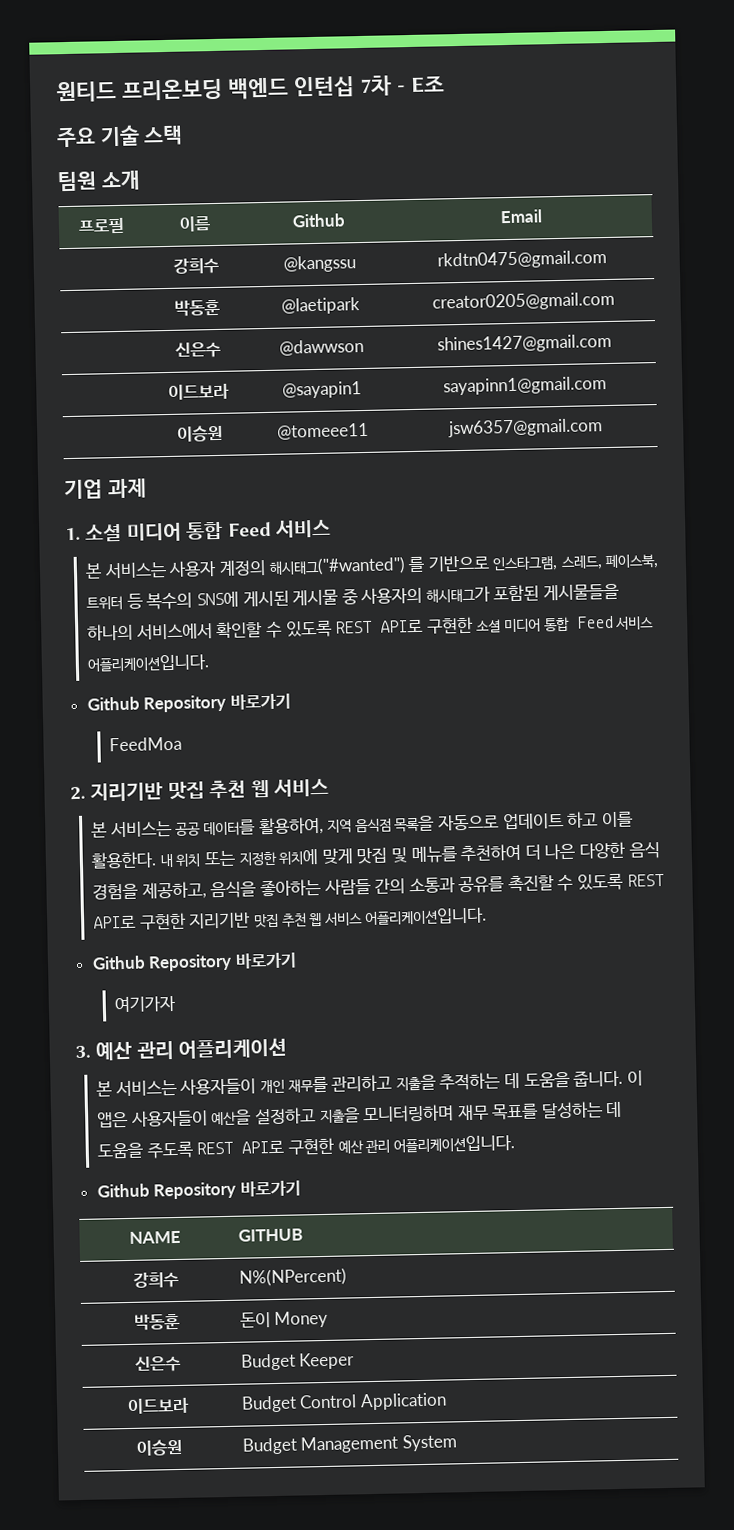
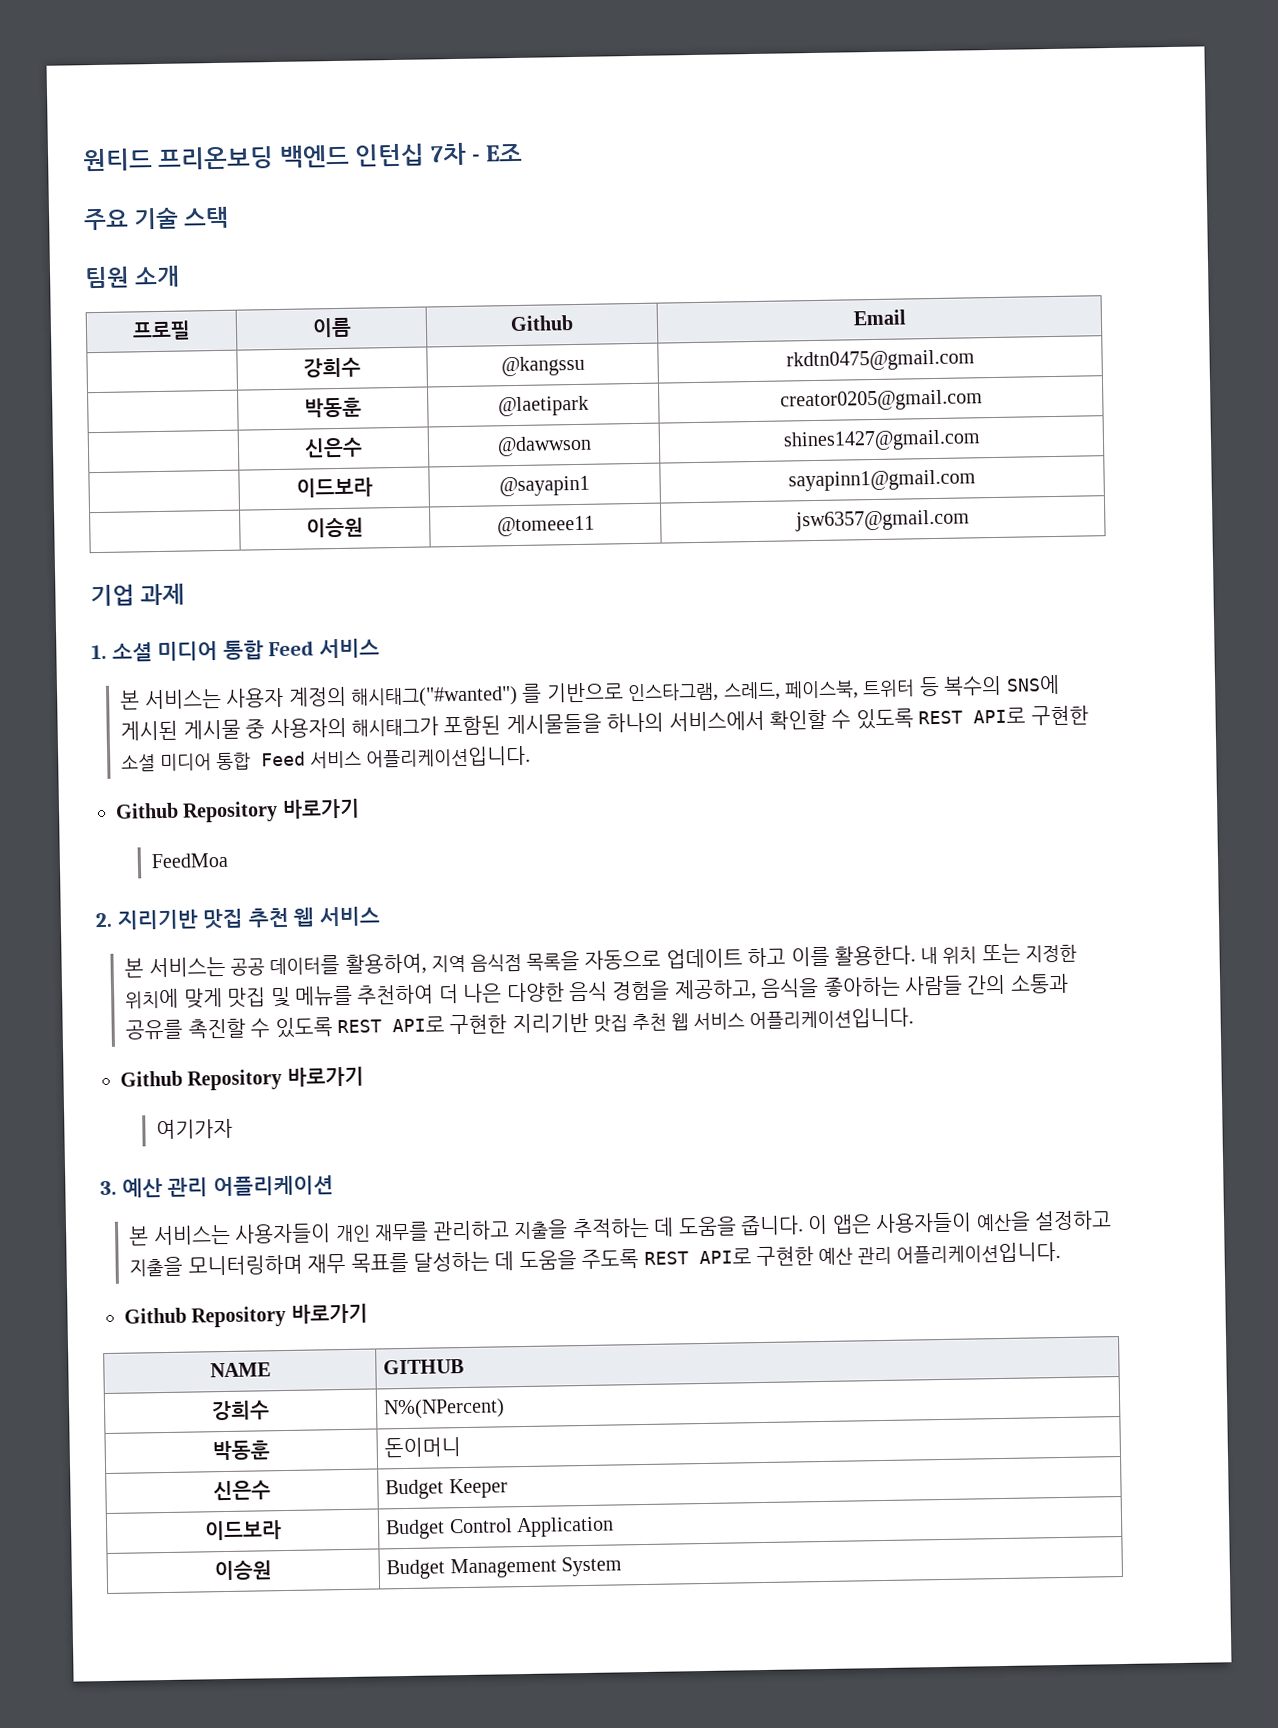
- 박동훈 | 돈이 Money
+ 박동훈 | 돈이머니

